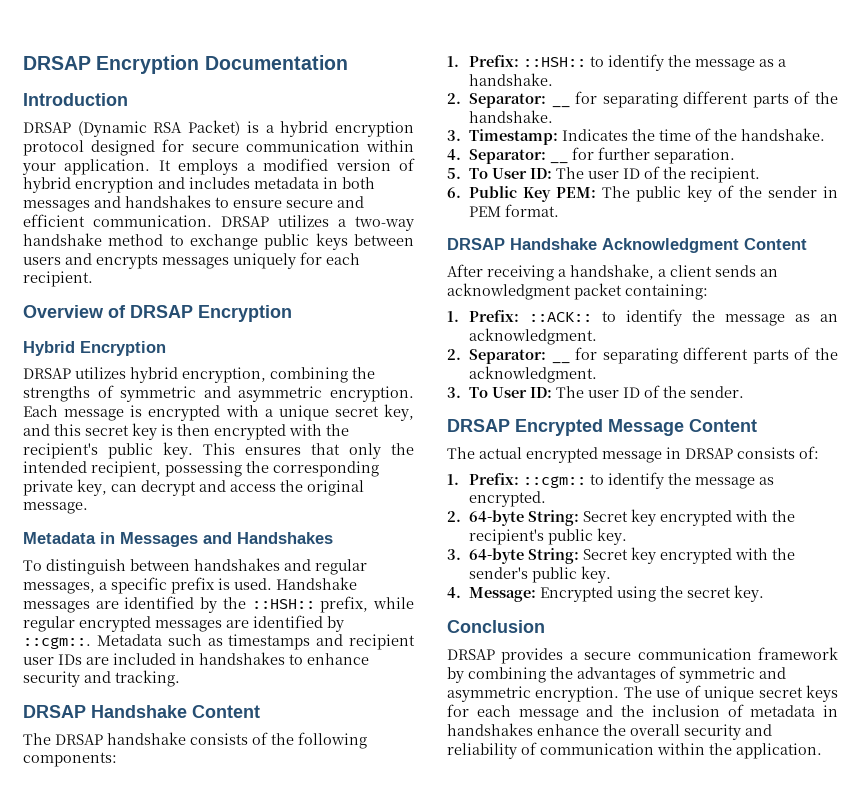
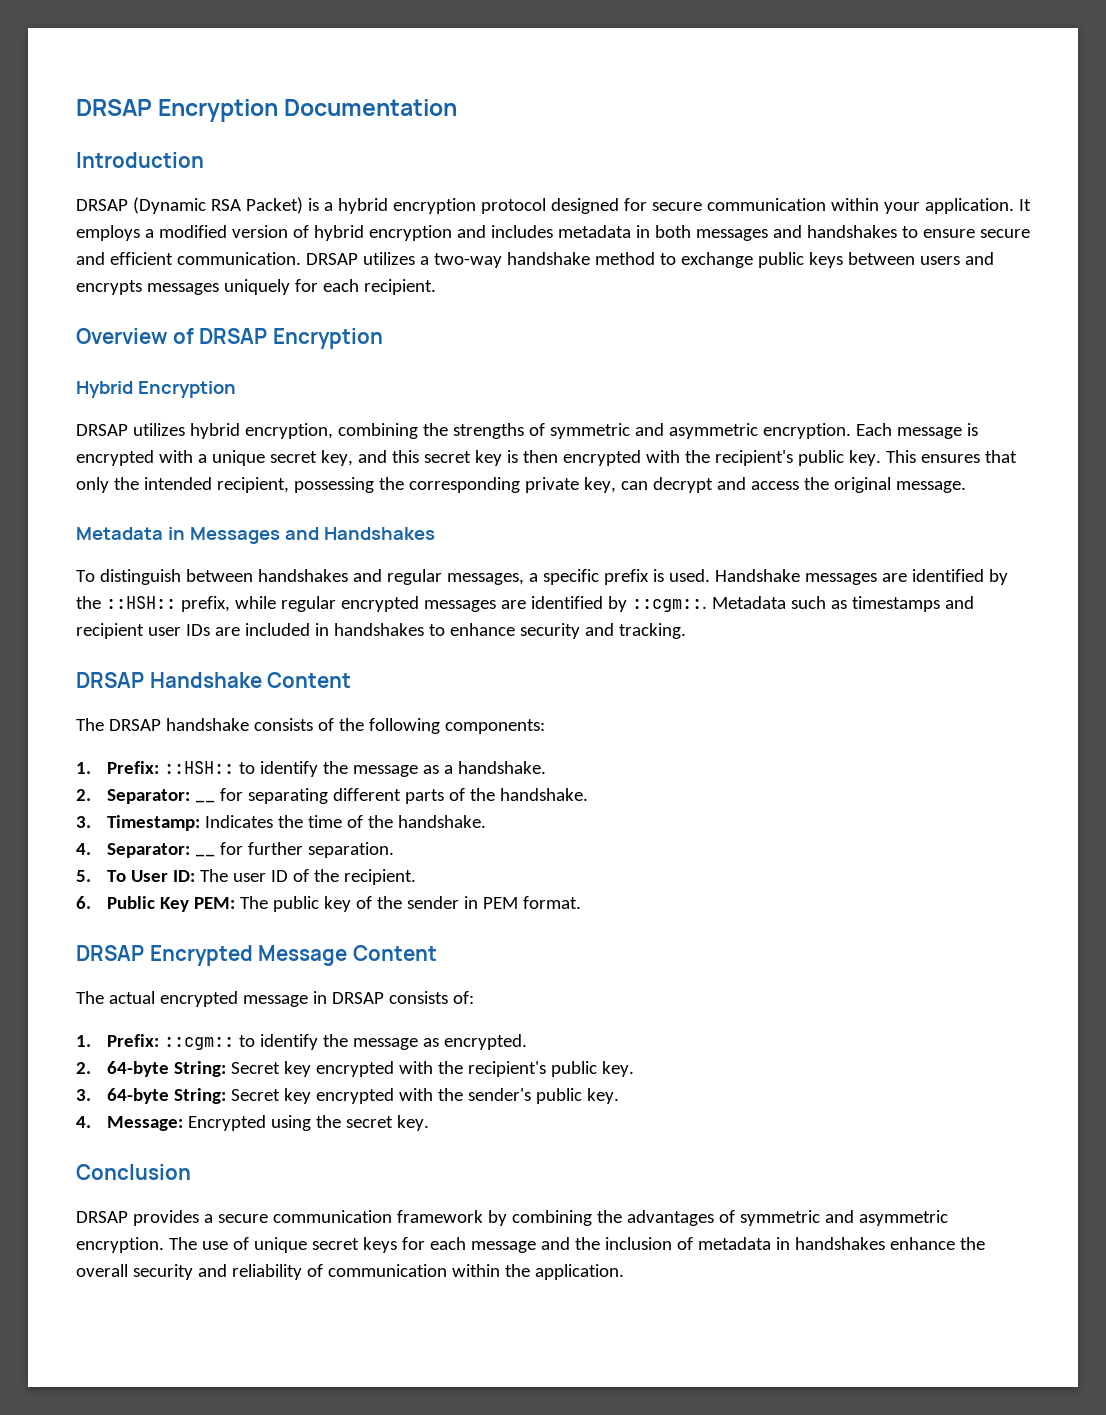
- DRSAP Handshake Acknowledgment Content
- After receiving a handshake, a client sends an acknowledgment packet containing:
- 1. Prefix: ::ACK:: to identify the message as an acknowledgment.
- 2. Separator: __ for separating different parts of the acknowledgment.
- 3. To User ID: The user ID of the sender.

